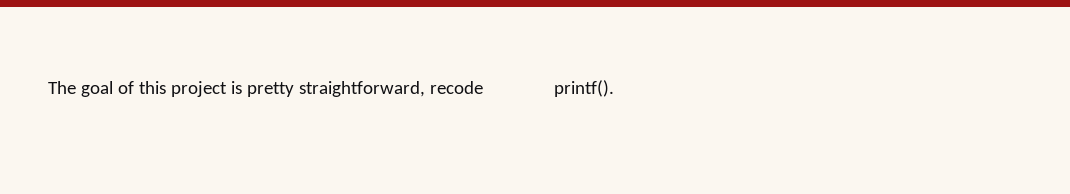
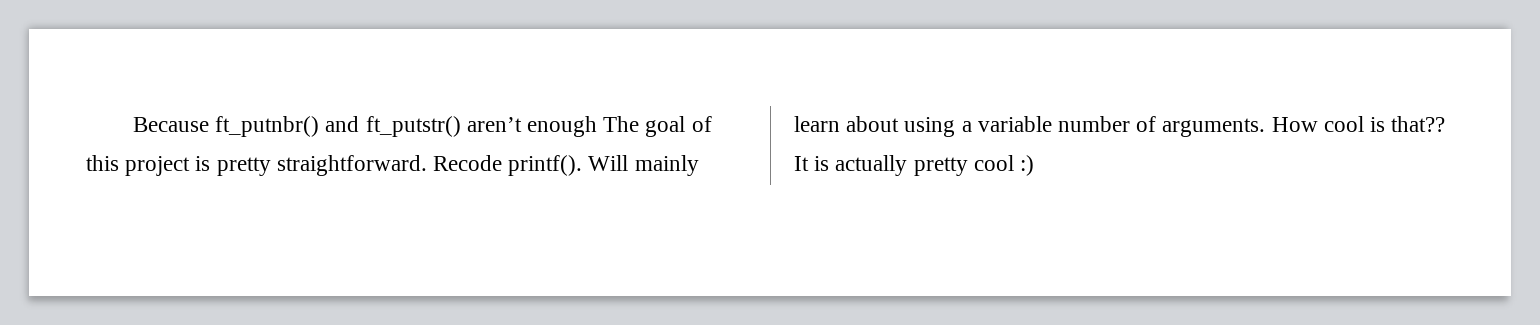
- The goal of this project is pretty straightforward, recode printf().
+ Because ft_putnbr() and ft_putstr() aren’t enough The goal of this project is pretty straightforward. Recode printf(). Will mainly learn about using a variable number of arguments. How cool is that?? It is actually pretty cool :)

